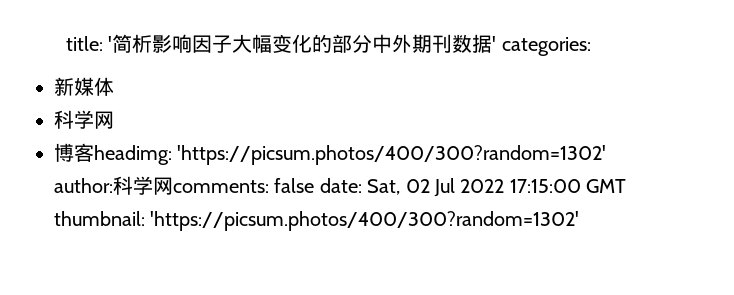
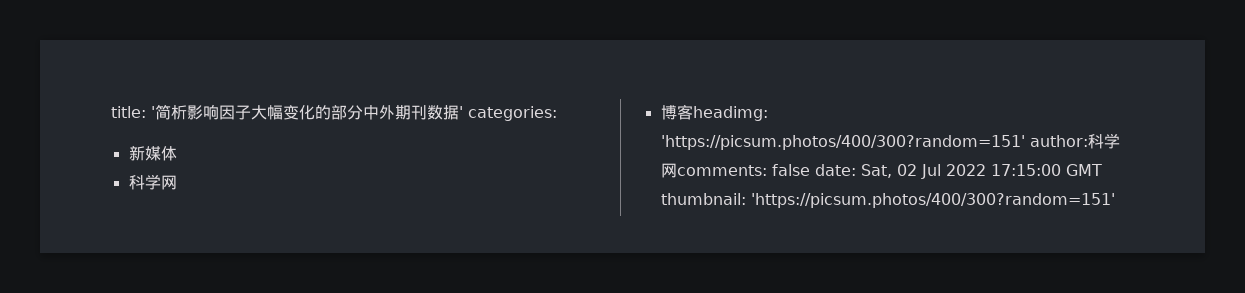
- 博客headimg: 'https://picsum.photos/400/300?random=1302' author:科学网comments: false date: Sat, 02 Jul 2022 17:15:00 GMT thumbnail: 'https://picsum.photos/400/300?random=1302'
+ 博客headimg: 'https://picsum.photos/400/300?random=151' author:科学网comments: false date: Sat, 02 Jul 2022 17:15:00 GMT thumbnail: 'https://picsum.photos/400/300?random=151'

